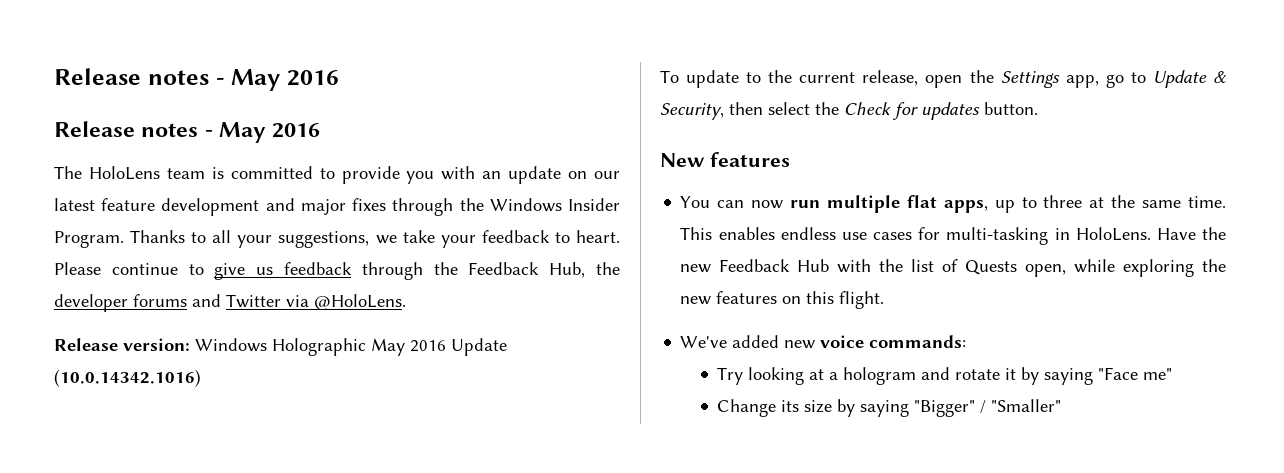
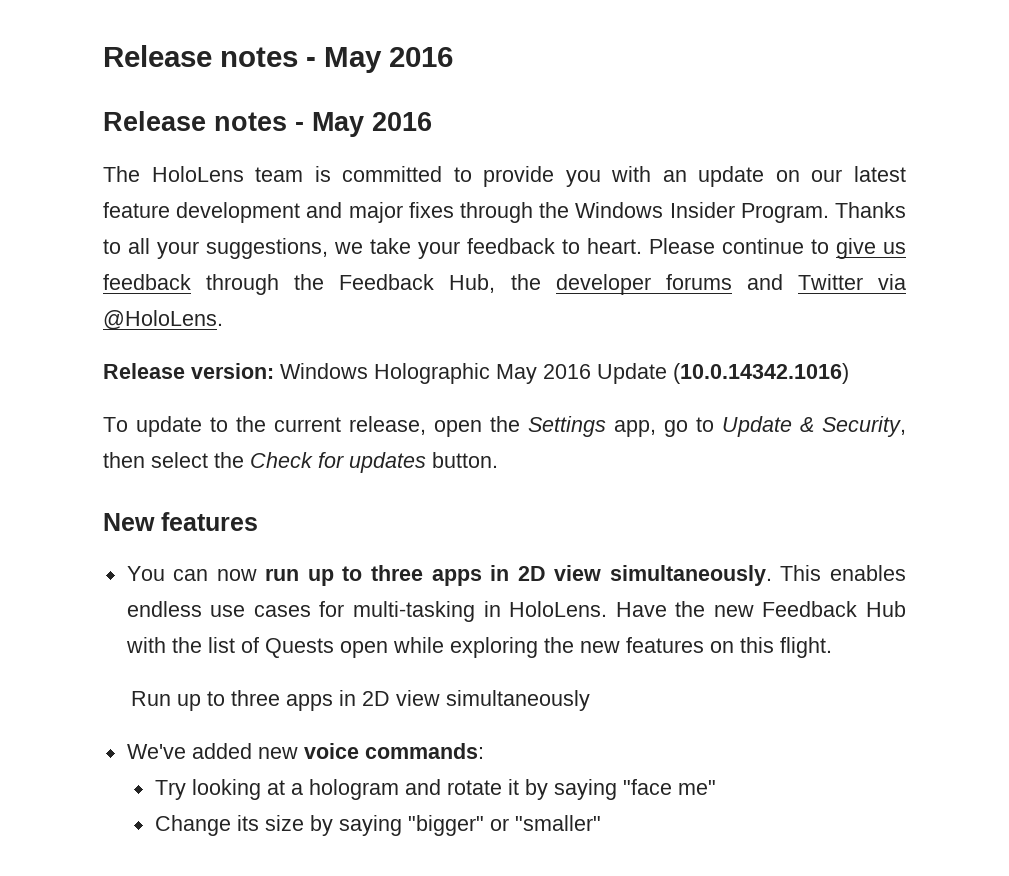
- You can now run multiple flat apps, up to three at the same time.
+ You can now run up to three apps in 2D view simultaneously.
- Have the new Feedback Hub with the list of Quests open, while exploring the new features on this flight.
+ Have the new Feedback Hub with the list of Quests open while exploring the new features on this flight.
+ Run up to three apps in 2D view simultaneously
- Try looking at a hologram and rotate it by saying "Face me"
+ Try looking at a hologram and rotate it by saying "face me"
- Change its size by saying "Bigger" / "Smaller"
+ Change its size by saying "bigger" or "smaller"

